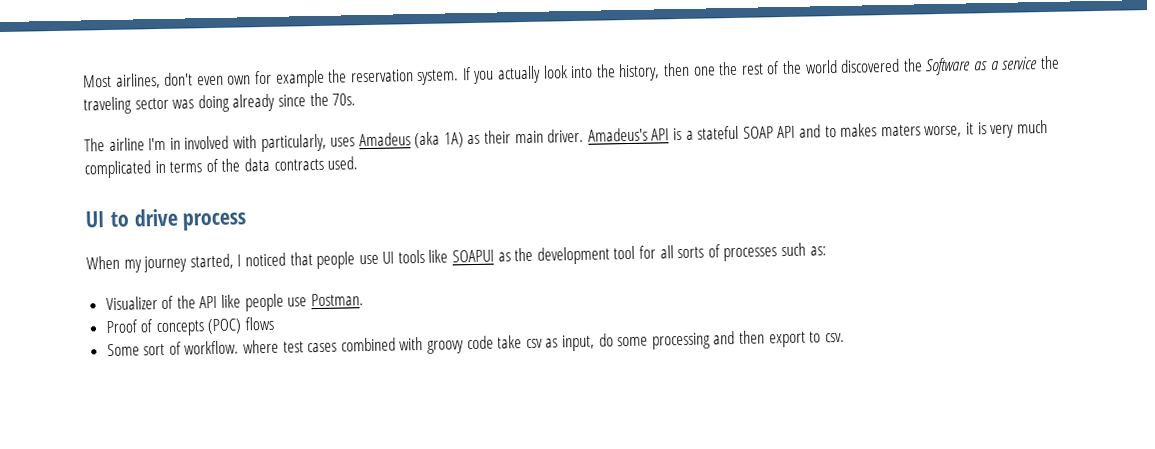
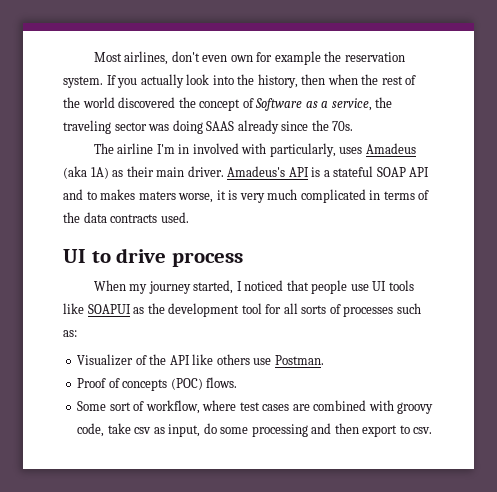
- If you actually look into the history, then one the rest of the world discovered the Software as a service the traveling sector was doing already since the 70s.
+ If you actually look into the history, then when the rest of the world discovered the concept of Software as a service, the traveling sector was doing SAAS already since the 70s.
- Visualizer of the API like people use Postman.
+ Visualizer of the API like others use Postman.
- Proof of concepts (POC) flows
+ Proof of concepts (POC) flows.
- Some sort of workflow. where test cases combined with groovy code take csv as input, do some processing and then export to csv.
+ Some sort of workflow, where test cases are combined with groovy code, take csv as input, do some processing and then export to csv.

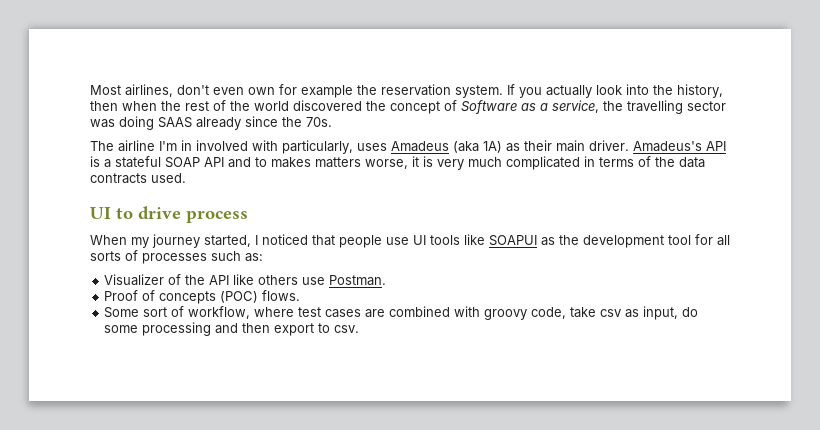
- If you actually look into the history, then when the rest of the world discovered the concept of Software as a service, the traveling sector was doing SAAS already since the 70s.
+ If you actually look into the history, then when the rest of the world discovered the concept of Software as a service, the travelling sector was doing SAAS already since the 70s.
- Amadeus's API is a stateful SOAP API and to makes maters worse, it is very much complicated in terms of the data contracts used.
+ Amadeus's API is a stateful SOAP API and to makes matters worse, it is very much complicated in terms of the data contracts used.

